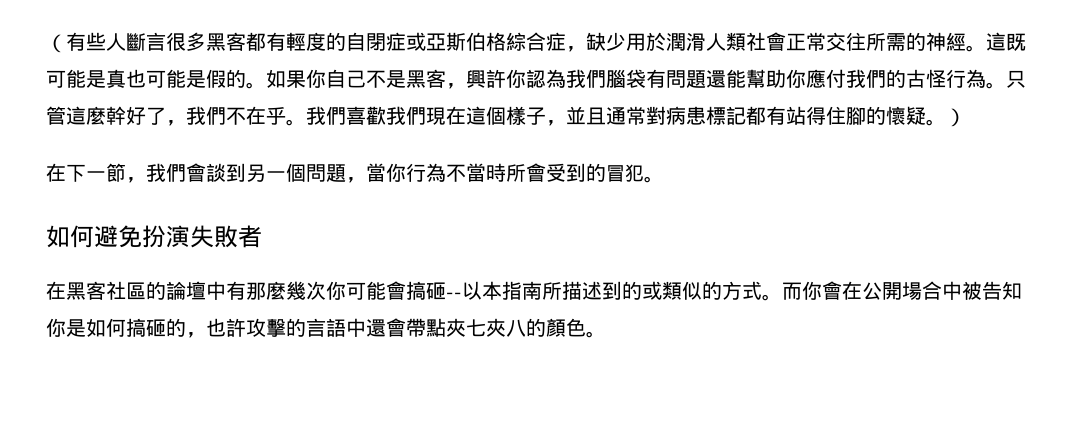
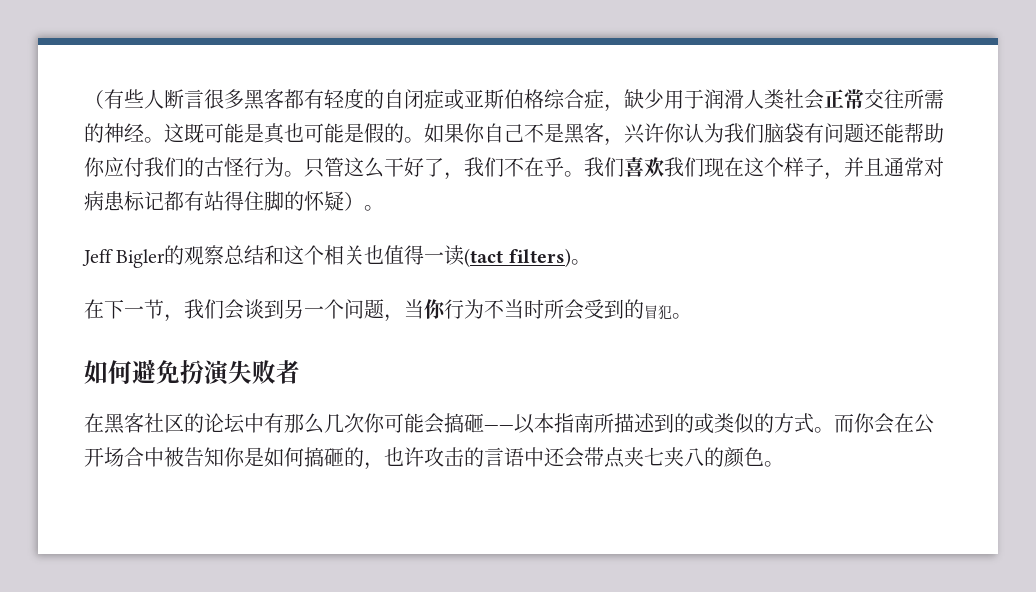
- （有些人斷言很多黑客都有輕度的自閉症或亞斯伯格綜合症，缺少用於潤滑人類社會正常交往所需的神經。這既可能是真也可能是假的。
+ （有些人断言很多黑客都有轻度的自闭症或亚斯伯格综合症，缺少用于润滑人类社会正常交往所需的神经。这既可能是真也可能是假的。
- 如果你自己不是黑客，興許你認為我們腦袋有問題還能幫助你應付我們的古怪行為。只管這麼幹好了，我們不在乎。
+ 如果你自己不是黑客，兴许你认为我们脑袋有问题还能帮助你应付我们的古怪行为。只管这么干好了，我们不在乎。
- 我們喜歡我們現在這個樣子，並且通常對病患標記都有站得住腳的懷疑。）
- 在下一節，我們會談到另一個問題，當你行為不當時所會受到的冒犯。
+ 我们喜欢我们现在这个样子，并且通常对病患标记都有站得住脚的怀疑）。
+ Jeff Bigler的观察总结和这个相关也值得一读(tact filters)。
+ 在下一节，我们会谈到另一个问题，当你行为不当时所会受到的冒犯。
- 如何避免扮演失敗者
+ 如何避免扮演失败者
- 在黑客社區的論壇中有那麼幾次你可能會搞砸--以本指南所描述到的或類似的方式。
+ 在黑客社区的论坛中有那么几次你可能会搞砸——以本指南所描述到的或类似的方式。
- 而你會在公開場合中被告知你是如何搞砸的，也許攻擊的言語中還會帶點夾七夾八的顏色。
+ 而你会在公开场合中被告知你是如何搞砸的，也许攻击的言语中还会带点夹七夹八的颜色。

